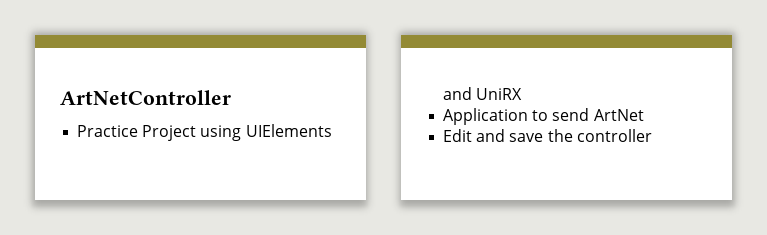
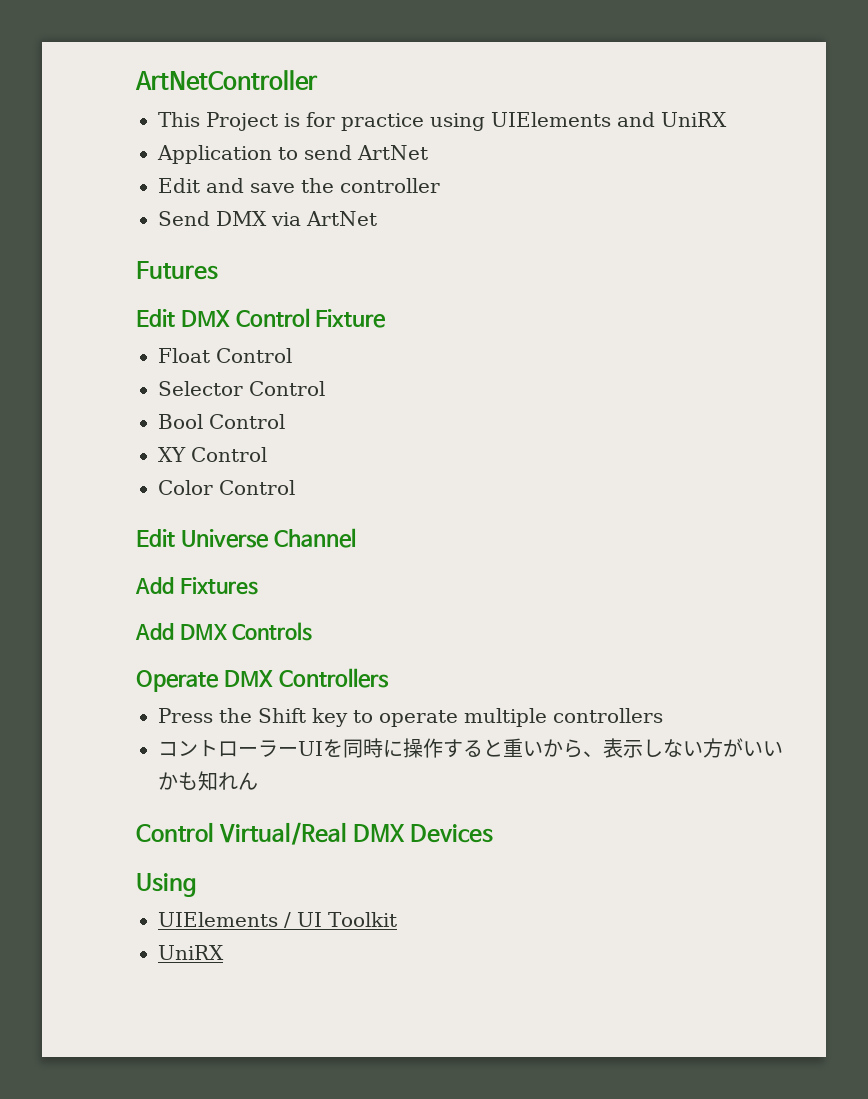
- Practice Project using UIElements and UniRX
+ This Project is for practice using UIElements and UniRX
+ Send DMX via ArtNet
+ Futures
+ Edit DMX Control Fixture
+ Float Control
+ Selector Control
+ Bool Control
+ XY Control
+ Color Control
+ Edit Universe Channel
+ Add Fixtures
+ Add DMX Controls
+ Operate DMX Controllers
+ Press the Shift key to operate multiple controllers
+ コントローラーUIを同時に操作すると重いから、表示しない方がいいかも知れん
+ Control Virtual/Real DMX Devices
+ Using
+ UIElements / UI Toolkit
+ UniRX

